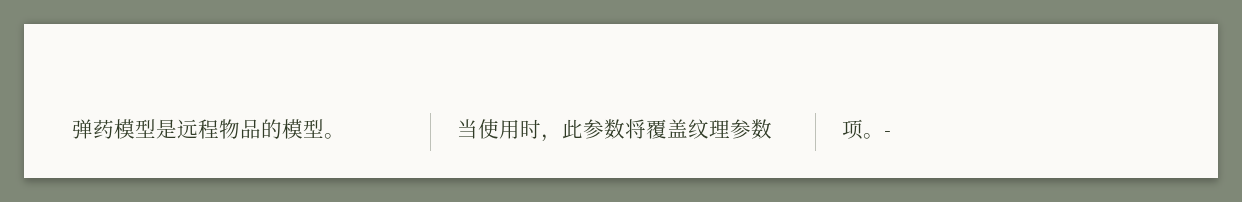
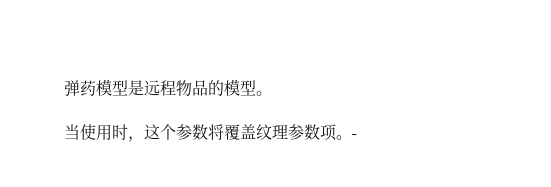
- 当使用时，此参数将覆盖纹理参数项。
+ 当使用时，这个参数将覆盖纹理参数项。

